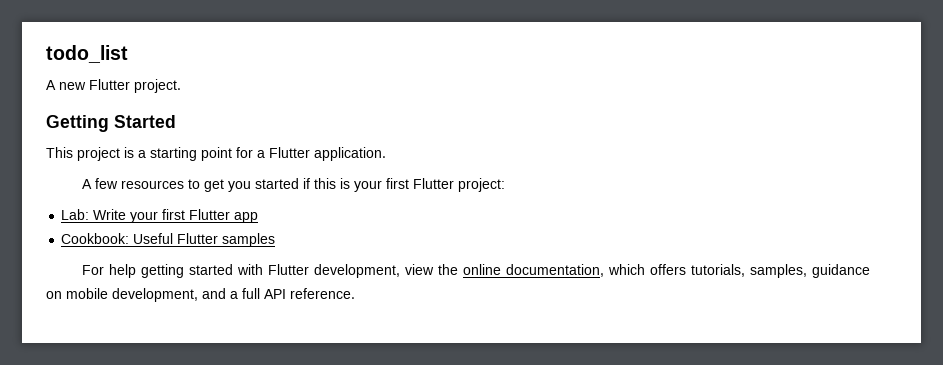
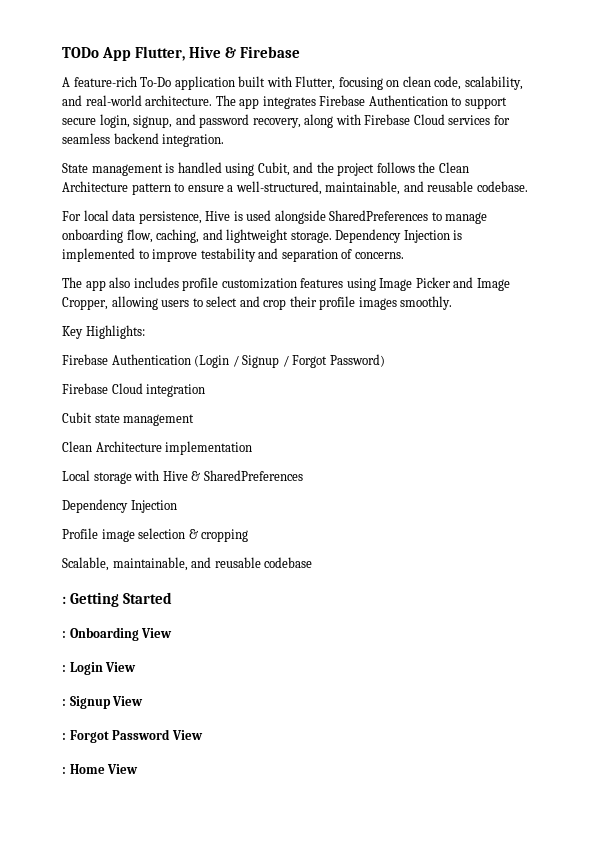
- todo_list
- A new Flutter project.
- Getting Started
- This project is a starting point for a Flutter application.
- A few resources to get you started if this is your first Flutter project:
- Lab: Write your first Flutter app
- Cookbook: Useful Flutter samples
- For help getting started with Flutter development, view the online documentation, which offers tutorials, samples, guidance on mobile development, and a full API reference.
+ TODo App Flutter, Hive & Firebase
+ A feature-rich To-Do application built with Flutter, focusing on clean code, scalability, and real-world architecture. The app integrates Firebase Authentication to support secure login, signup, and password recovery, along with Firebase Cloud services for seamless backend integration.
+ State management is handled using Cubit, and the project follows the Clean Architecture pattern to ensure a well-structured, maintainable, and reusable codebase.
+ For local data persistence, Hive is used alongside SharedPreferences to manage onboarding flow, caching, and lightweight storage. Dependency Injection is implemented to improve testability and separation of concerns.
+ The app also includes profile customization features using Image Picker and Image Cropper, allowing users to select and crop their profile images smoothly.
+ Key Highlights:
+ Firebase Authentication (Login / Signup / Forgot Password)
+ Firebase Cloud integration
+ Cubit state management
+ Clean Architecture implementation
+ Local storage with Hive & SharedPreferences
+ Dependency Injection
+ Profile image selection & cropping
+ Scalable, maintainable, and reusable codebase
+ : Getting Started
+ : Onboarding View
+ : Login View
+ : Signup View
+ : Forgot Password View
+ : Home View

